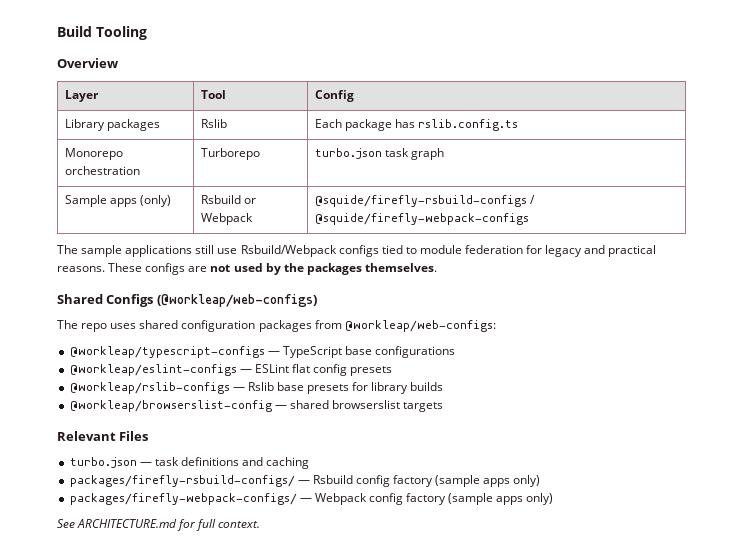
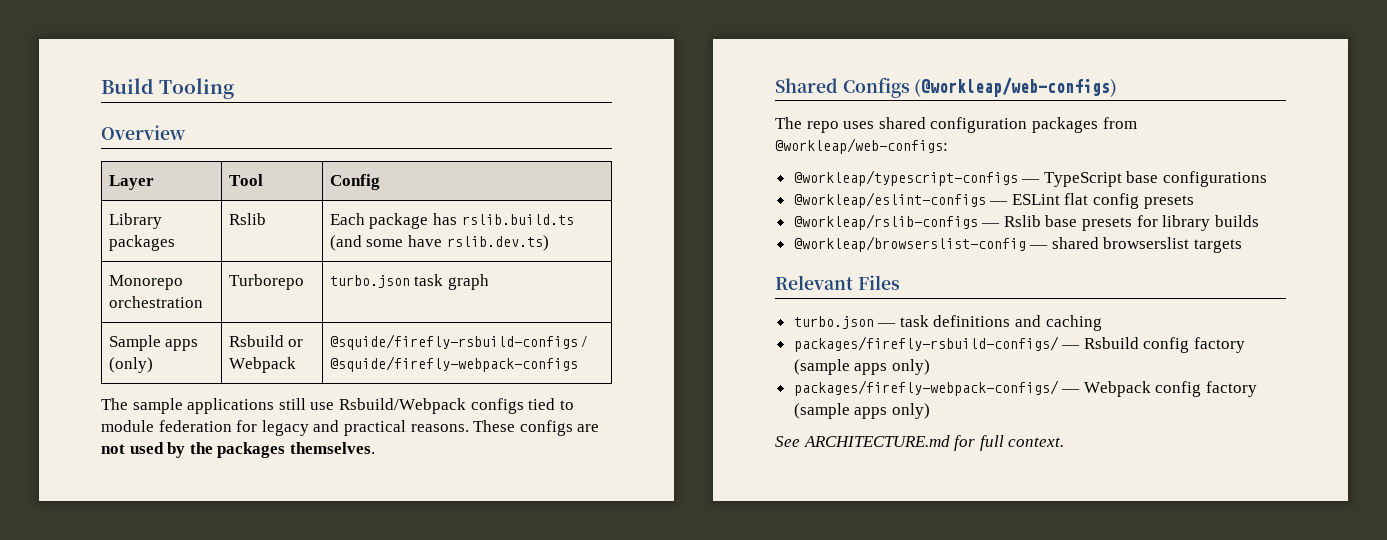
- Library packages | Rslib | Each package has rslib.config.ts
+ Library packages | Rslib | Each package has rslib.build.ts (and some have rslib.dev.ts)

